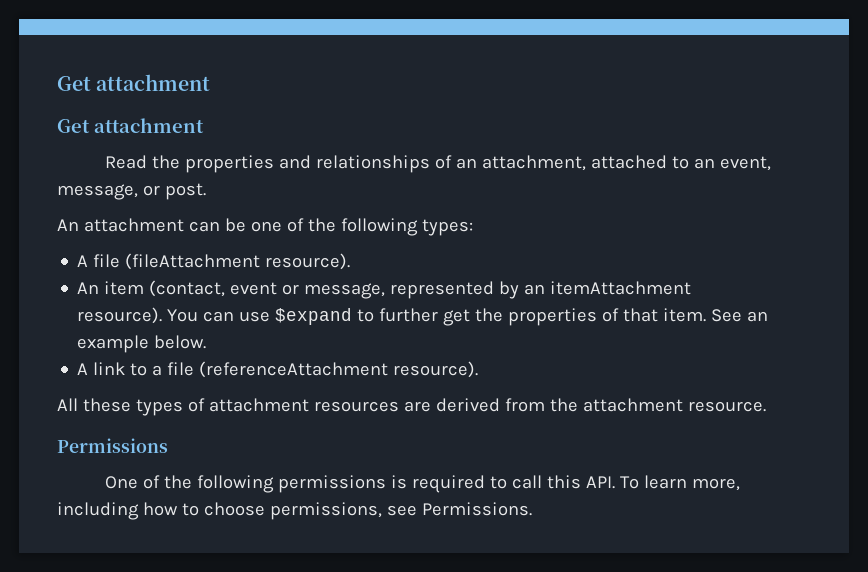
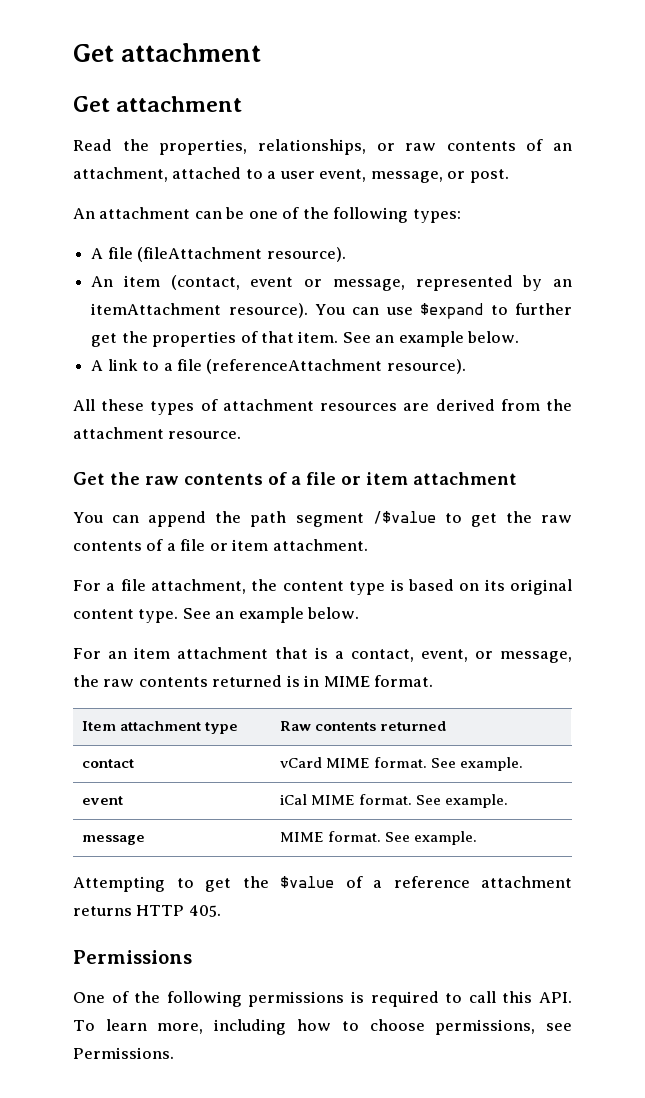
- Read the properties and relationships of an attachment, attached to an event, message, or post.
+ Read the properties, relationships, or raw contents of an attachment, attached to a user event, message, or post.
+ Get the raw contents of a file or item attachment
+ You can append the path segment /$value to get the raw contents of a file or item attachment.
+ For a file attachment, the content type is based on its original content type. See an example below.
+ For an item attachment that is a contact, event, or message, the raw contents returned is in MIME format.
+ Item attachment type | Raw contents returned
+ contact | vCard MIME format. See example.
+ event | iCal MIME format. See example.
+ message | MIME format. See example.
+ Attempting to get the $value of a reference attachment returns HTTP 405.

